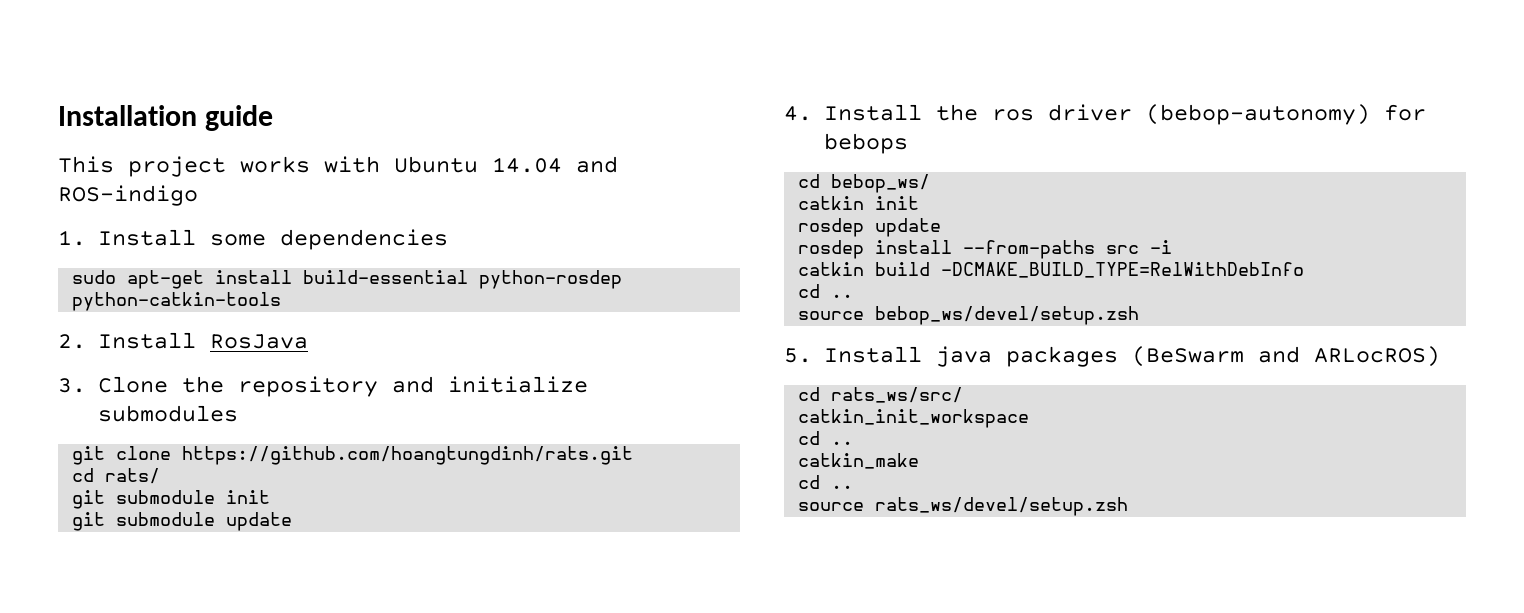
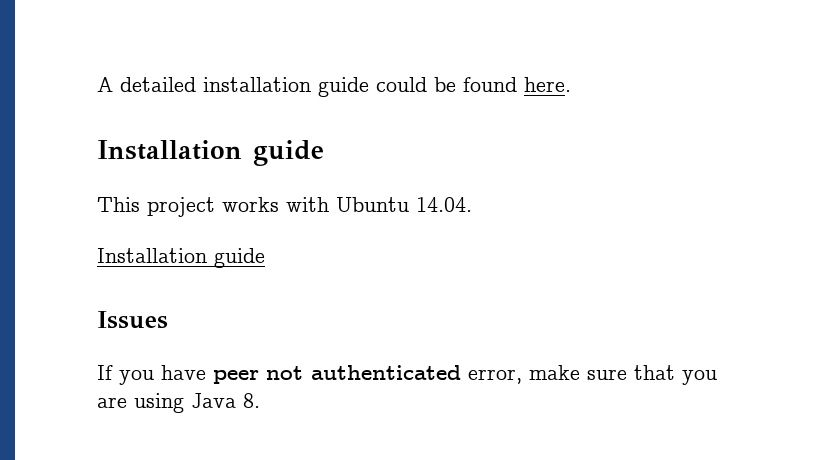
+ A detailed installation guide could be found here.
- This project works with Ubuntu 14.04 and ROS-indigo
- 1. Install some dependencies
- sudo apt-get install build-essential python-rosdep python-catkin-tools
- 2. Install RosJava
- 3. Clone the repository and initialize submodules
- git clone https://github.com/hoangtungdinh/rats.git
- cd rats/
- git submodule init
- git submodule update
- 4. Install the ros driver (bebop-autonomy) for bebops
- cd bebop_ws/
- catkin init
- rosdep update
- rosdep install --from-paths src -i
- catkin build -DCMAKE_BUILD_TYPE=RelWithDebInfo
- cd ..
- source bebop_ws/devel/setup.zsh
- 5. Install java packages (BeSwarm and ARLocROS)
- cd rats_ws/src/
- catkin_init_workspace
- cd ..
- catkin_make
- cd ..
- source rats_ws/devel/setup.zsh
+ This project works with Ubuntu 14.04.
+ Installation guide
+ Issues
+ If you have peer not authenticated error, make sure that you are using Java 8.

